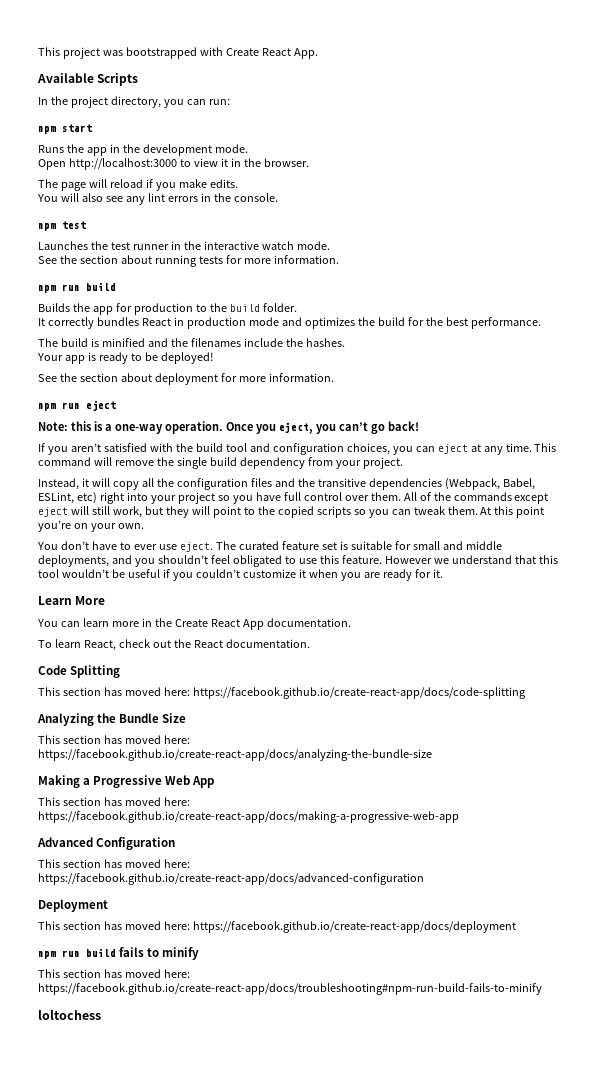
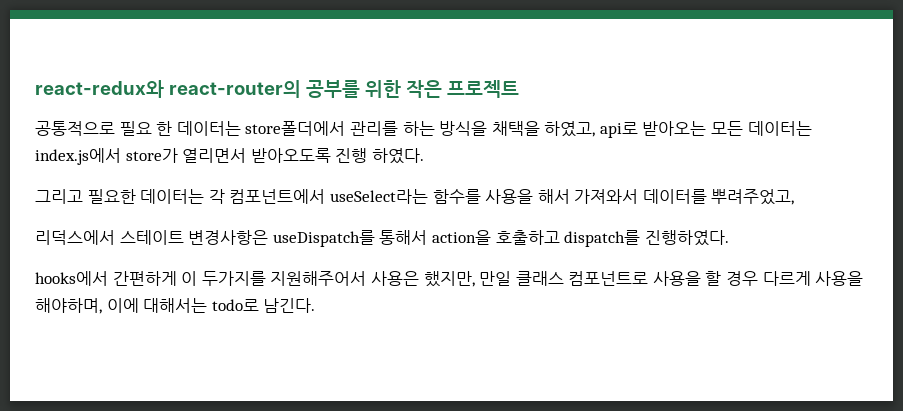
- This project was bootstrapped with Create React App.
- Available Scripts
- In the project directory, you can run:
- npm start
- Runs the app in the development mode.
- Open http://localhost:3000 to view it in the browser.
- The page will reload if you make edits.
- You will also see any lint errors in the console.
- npm test
- Launches the test runner in the interactive watch mode.
- See the section about running tests for more information.
- npm run build
- Builds the app for production to the build folder.
- It correctly bundles React in production mode and optimizes the build for the best performance.
- The build is minified and the filenames include the hashes.
- Your app is ready to be deployed!
- See the section about deployment for more information.
- npm run eject
- Note: this is a one-way operation. Once you eject, you can’t go back!
- If you aren’t satisfied with the build tool and configuration choices, you can eject at any time. This command will remove the single build dependency from your project.
- Instead, it will copy all the configuration files and the transitive dependencies (Webpack, Babel, ESLint, etc) right into your project so you have full control over them. All of the commands except eject will still work, but they will point to the copied scripts so you can tweak them. At this point you’re on your own.
- You don’t have to ever use eject. The curated feature set is suitable for small and middle deployments, and you shouldn’t feel obligated to use this feature. However we understand that this tool wouldn’t be useful if you couldn’t customize it when you are ready for it.
- Learn More
- You can learn more in the Create React App documentation.
- To learn React, check out the React documentation.
- Code Splitting
- This section has moved here: https://facebook.github.io/create-react-app/docs/code-splitting
- Analyzing the Bundle Size
- This section has moved here: https://facebook.github.io/create-react-app/docs/analyzing-the-bundle-size
- Making a Progressive Web App
- This section has moved here: https://facebook.github.io/create-react-app/docs/making-a-progressive-web-app
- Advanced Configuration
- This section has moved here: https://facebook.github.io/create-react-app/docs/advanced-configuration
- Deployment
- This section has moved here: https://facebook.github.io/create-react-app/docs/deployment
- npm run build fails to minify
- This section has moved here: https://facebook.github.io/create-react-app/docs/troubleshooting#npm-run-build-fails-to-minify
- loltochess
+ react-redux와 react-router의 공부를 위한 작은 프로젝트
+ 공통적으로 필요 한 데이터는 store폴더에서 관리를 하는 방식을 채택을 하였고, api로 받아오는 모든 데이터는 index.js에서 store가 열리면서 받아오도록 진행 하였다.
+ 그리고 필요한 데이터는 각 컴포넌트에서 useSelect라는 함수를 사용을 해서 가져와서 데이터를 뿌려주었고,
+ 리덕스에서 스테이트 변경사항은 useDispatch를 통해서 action을 호출하고 dispatch를 진행하였다.
+ hooks에서 간편하게 이 두가지를 지원해주어서 사용은 했지만, 만일 클래스 컴포넌트로 사용을 할 경우 다르게 사용을 해야하며, 이에 대해서는 todo로 남긴다.

